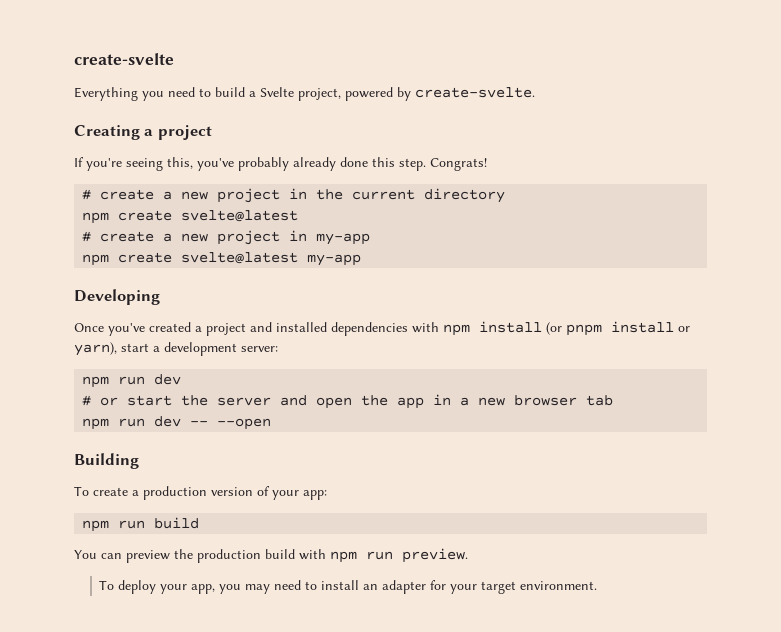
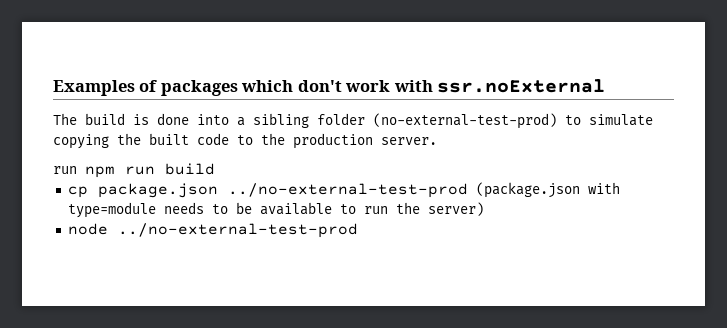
- create-svelte
- Everything you need to build a Svelte project, powered by create-svelte.
- Creating a project
- If you're seeing this, you've probably already done this step. Congrats!
- # create a new project in the current directory
- npm create svelte@latest
- # create a new project in my-app
- npm create svelte@latest my-app
- Developing
- Once you've created a project and installed dependencies with npm install (or pnpm install or yarn), start a development server:
- npm run dev
- # or start the server and open the app in a new browser tab
- npm run dev -- --open
- Building
- To create a production version of your app:
- npm run build
- You can preview the production build with npm run preview.
- To deploy your app, you may need to install an adapter for your target environment.
+ Examples of packages which don't work with ssr.noExternal
+ The build is done into a sibling folder (no-external-test-prod) to simulate copying the built code to the production server.
+ run npm run build
+ cp package.json ../no-external-test-prod (package.json with type=module needs to be available to run the server)
+ node ../no-external-test-prod

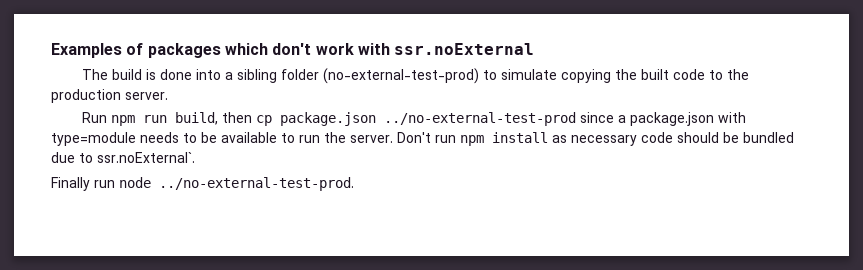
- run npm run build
- cp package.json ../no-external-test-prod (package.json with type=module needs to be available to run the server)
- node ../no-external-test-prod
+ Run npm run build, then cp package.json ../no-external-test-prod since a package.json with type=module needs to be available to run the server. Don't run npm install as necessary code should be bundled due to ssr.noExternal`.
+ Finally run node ../no-external-test-prod.

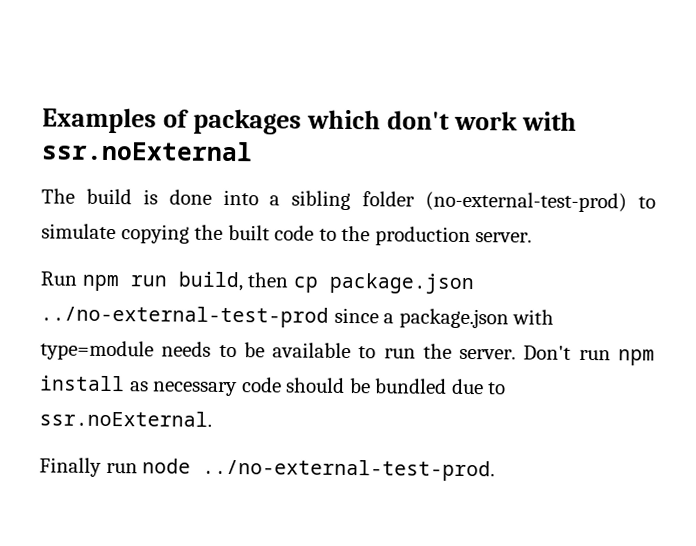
- Don't run npm install as necessary code should be bundled due to ssr.noExternal`.
+ Don't run npm install as necessary code should be bundled due to ssr.noExternal.

